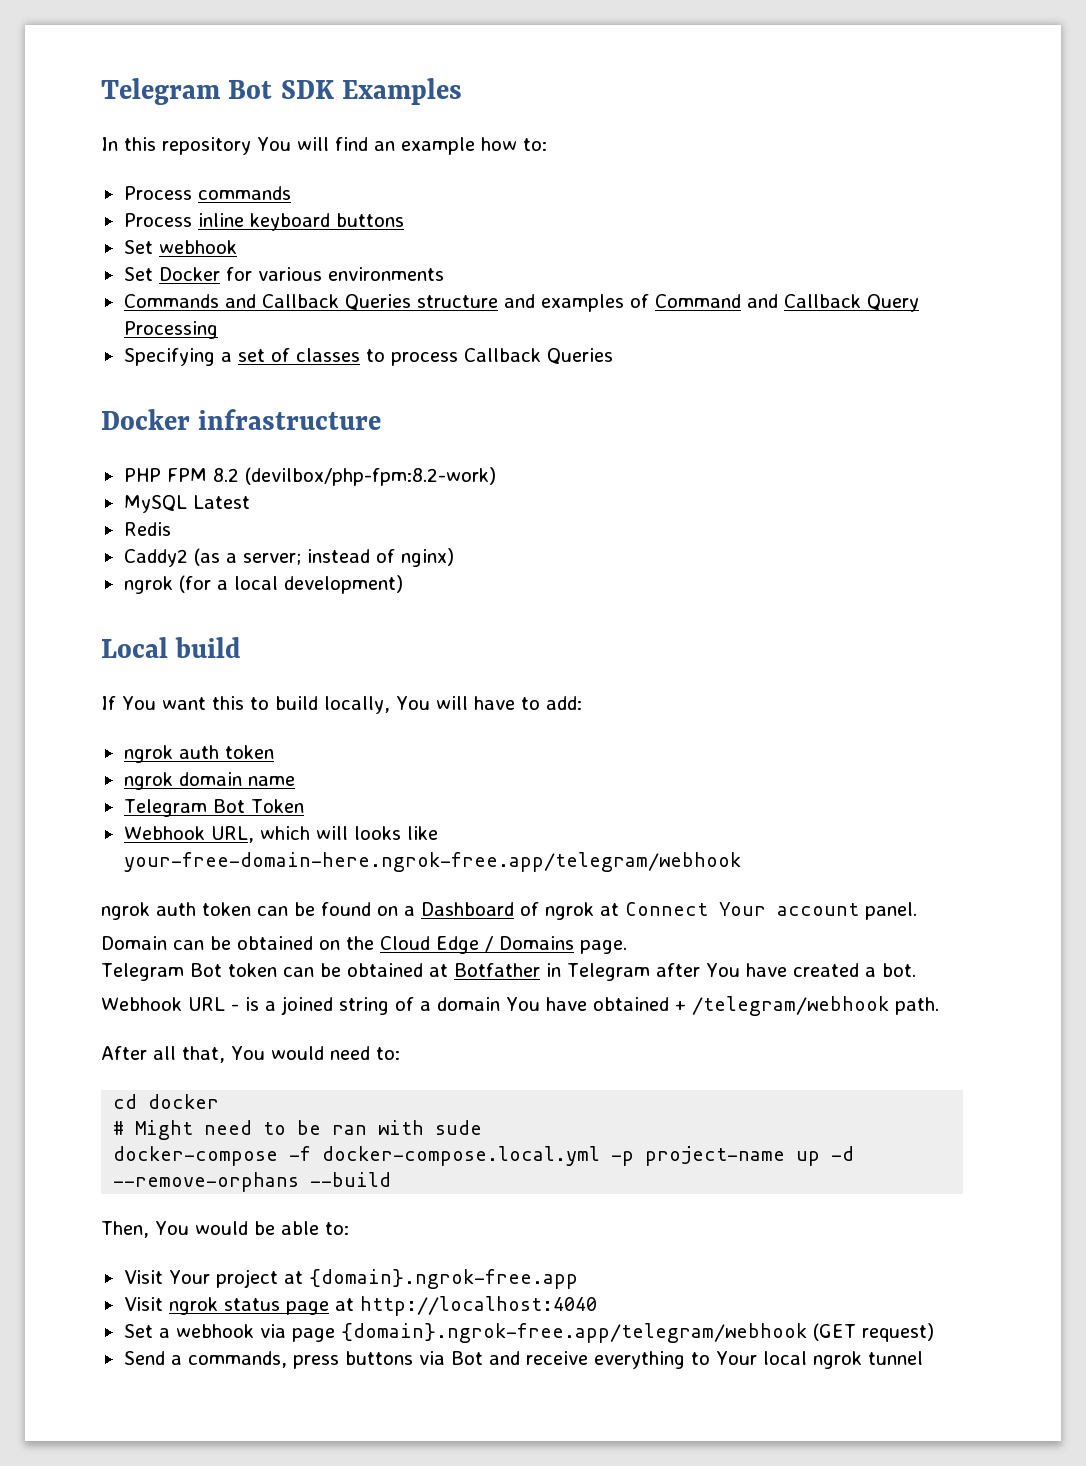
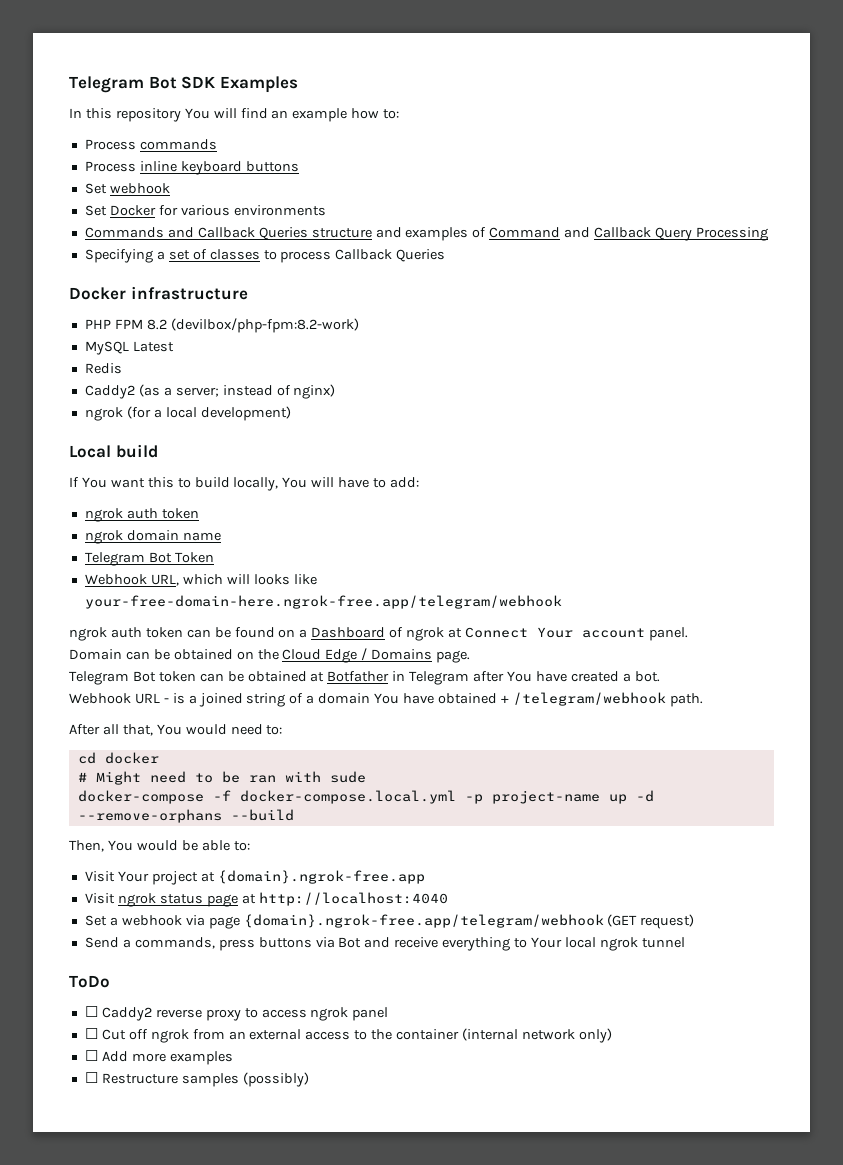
+ ToDo
+ ☐ Caddy2 reverse proxy to access ngrok panel
+ ☐ Cut off ngrok from an external access to the container (internal network only)
+ ☐ Add more examples
+ ☐ Restructure samples (possibly)

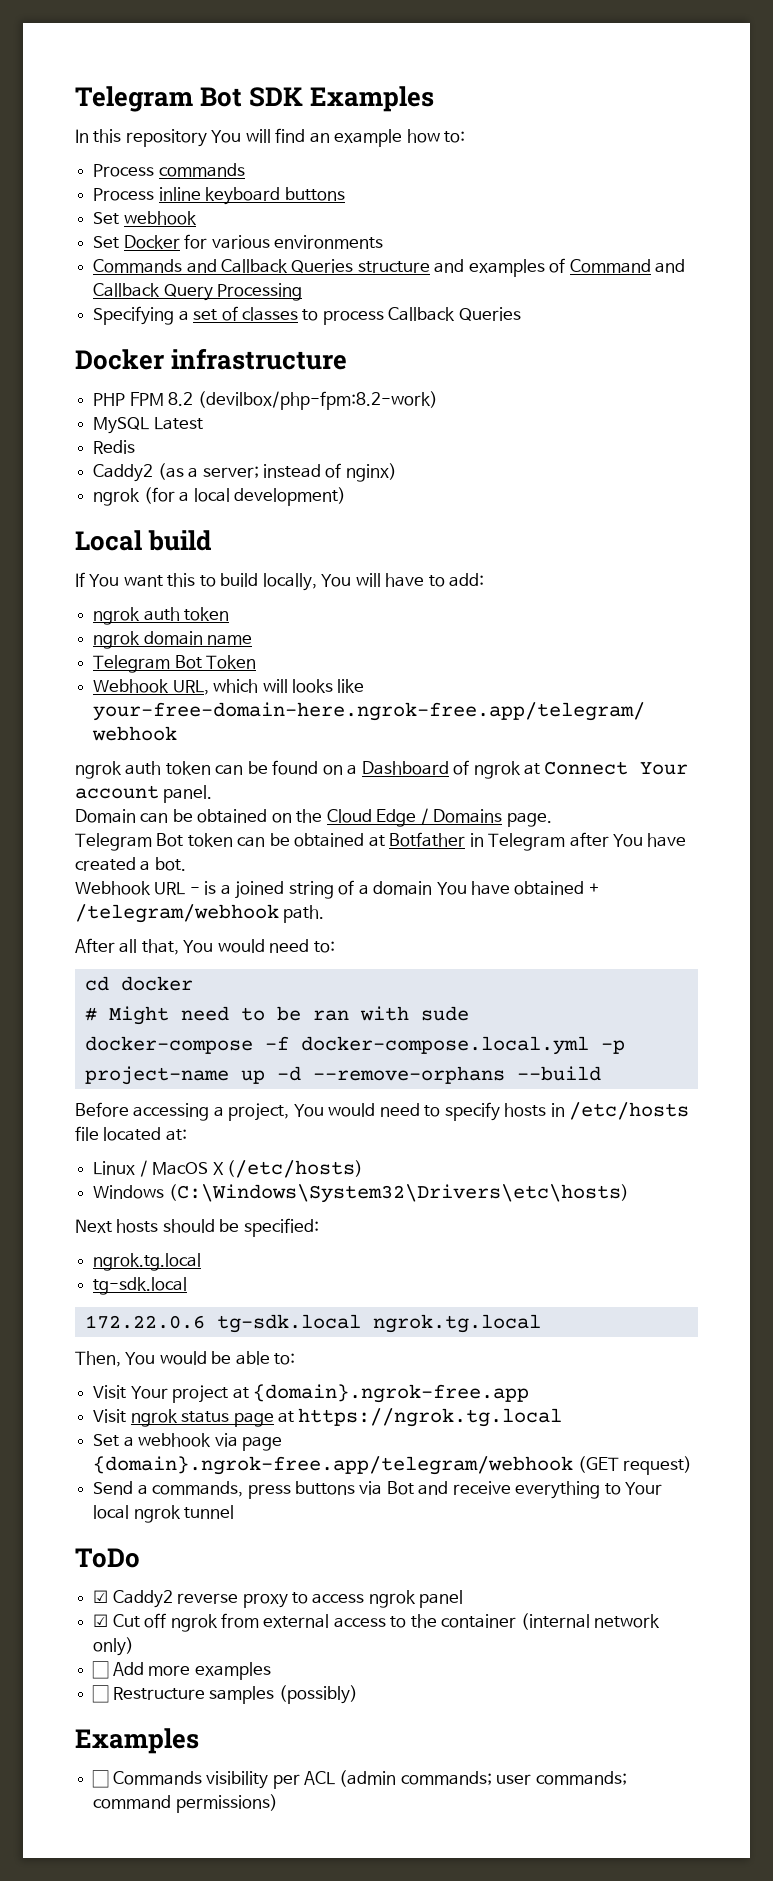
+ Before accessing a project, You would need to specify hosts in /etc/hosts file located at:
+ Linux / MacOS X (/etc/hosts)
+ Windows (C:\Windows\System32\Drivers\etc\hosts)
+ Next hosts should be specified:
+ ngrok.tg.local
+ tg-sdk.local
+ 172.22.0.6 tg-sdk.local ngrok.tg.local
- Visit ngrok status page at http://localhost:4040
+ Visit ngrok status page at https://ngrok.tg.local
- ☐ Caddy2 reverse proxy to access ngrok panel
+ ☑ Caddy2 reverse proxy to access ngrok panel
- ☐ Cut off ngrok from an external access to the container (internal network only)
+ ☑ Cut off ngrok from external access to the container (internal network only)
  ☐ Restructure samples (possibly)
+ Examples
+ ☐ Commands visibility per ACL (admin commands; user commands; command permissions)

